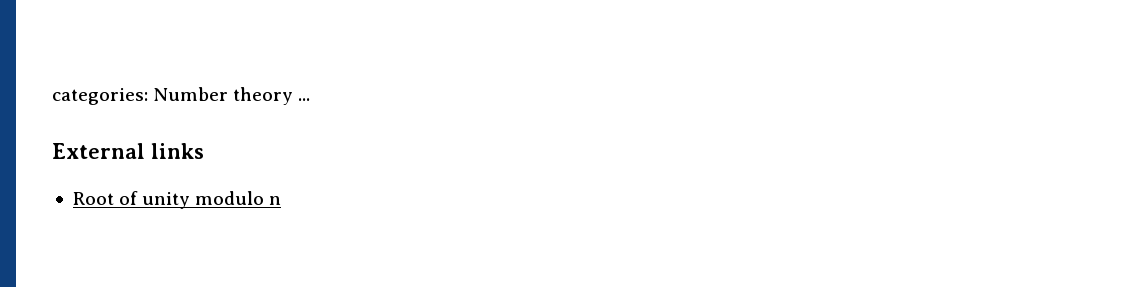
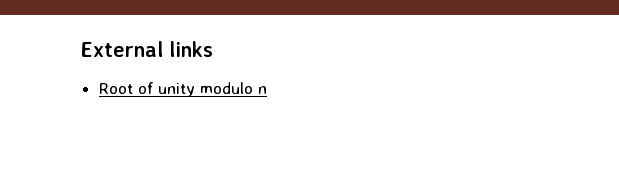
- categories: Number theory ...

